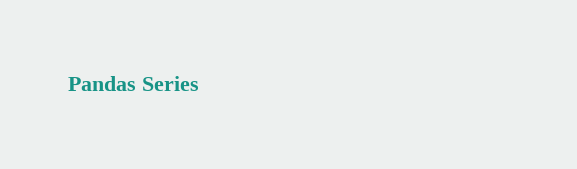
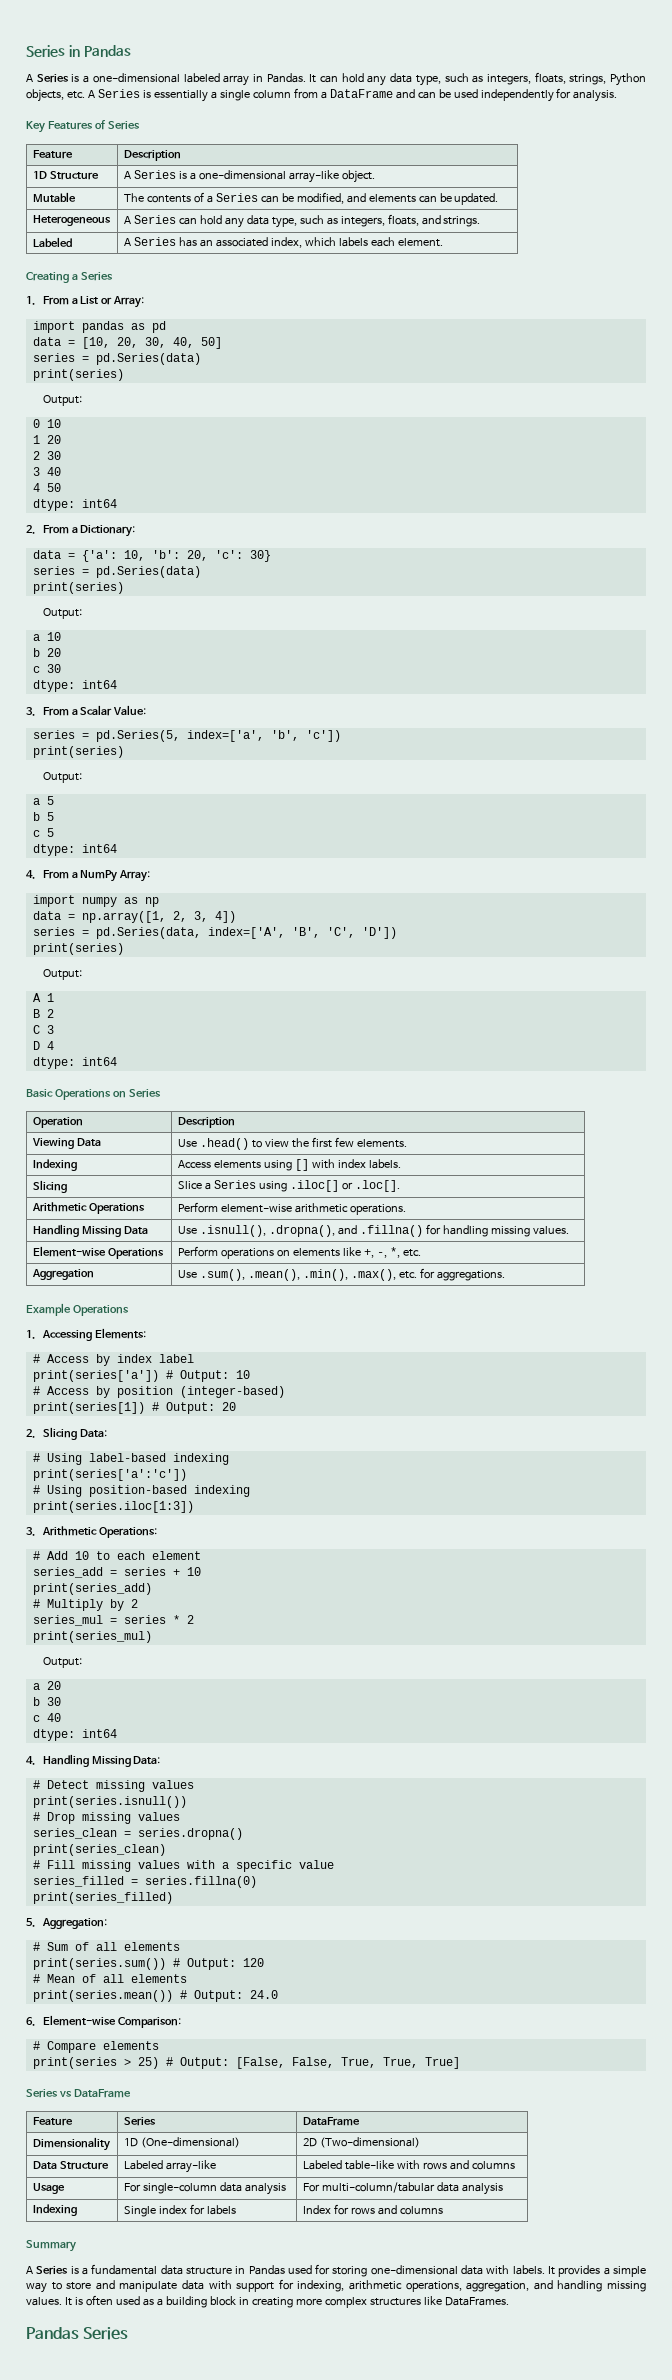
+ Series in Pandas
+ A Series is a one-dimensional labeled array in Pandas. It can hold any data type, such as integers, floats, strings, Python objects, etc. A Series is essentially a single column from a DataFrame and can be used independently for analysis.
+ Key Features of Series
+ Feature | Description
+ 1D Structure | A Series is a one-dimensional array-like object.
+ Mutable | The contents of a Series can be modified, and elements can be updated.
+ Heterogeneous | A Series can hold any data type, such as integers, floats, and strings.
+ Labeled | A Series has an associated index, which labels each element.
+ Creating a Series
+ 1. From a List or Array:
+ import pandas as pd
+ data = [10, 20, 30, 40, 50]
+ series = pd.Series(data)
+ print(series)
+ Output:
+ 0 10
+ 1 20
+ 2 30
+ 3 40
+ 4 50
+ dtype: int64
+ 2. From a Dictionary:
+ data = {'a': 10, 'b': 20, 'c': 30}
+ series = pd.Series(data)
+ print(series)
+ Output:
+ a 10
+ b 20
+ c 30
+ dtype: int64
+ 3. From a Scalar Value:
+ series = pd.Series(5, index=['a', 'b', 'c'])
+ print(series)
+ Output:
+ a 5
+ b 5
+ c 5
+ dtype: int64
+ 4. From a NumPy Array:
+ import numpy as np
+ data = np.array([1, 2, 3, 4])
+ series = pd.Series(data, index=['A', 'B', 'C', 'D'])
+ print(series)
+ Output:
+ A 1
+ B 2
+ C 3
+ D 4
+ dtype: int64
+ Basic Operations on Series
+ Operation | Description
+ Viewing Data | Use .head() to view the first few elements.
+ Indexing | Access elements using [] with index labels.
+ Slicing | Slice a Series using .iloc[] or .loc[].
+ Arithmetic Operations | Perform element-wise arithmetic operations.
+ Handling Missing Data | Use .isnull(), .dropna(), and .fillna() for handling missing values.
+ Element-wise Operations | Perform operations on elements like +, -, *, etc.
+ Aggregation | Use .sum(), .mean(), .min(), .max(), etc. for aggregations.
+ Example Operations
+ 1. Accessing Elements:
+ # Access by index label
+ print(series['a']) # Output: 10
+ # Access by position (integer-based)
+ print(series[1]) # Output: 20
+ 2. Slicing Data:
+ # Using label-based indexing
+ print(series['a':'c'])
+ # Using position-based indexing
+ print(series.iloc[1:3])
+ 3. Arithmetic Operations:
+ # Add 10 to each element
+ series_add = series + 10
+ print(series_add)
+ # Multiply by 2
+ series_mul = series * 2
+ print(series_mul)
+ Output:
+ a 20
+ b 30
+ c 40
+ dtype: int64
+ 4. Handling Missing Data:
+ # Detect missing values
+ print(series.isnull())
+ # Drop missing values
+ series_clean = series.dropna()
+ print(series_clean)
+ # Fill missing values with a specific value
+ series_filled = series.fillna(0)
+ print(series_filled)
+ 5. Aggregation:
+ # Sum of all elements
+ print(series.sum()) # Output: 120
+ # Mean of all elements
+ print(series.mean()) # Output: 24.0
+ 6. Element-wise Comparison:
+ # Compare elements
+ print(series > 25) # Output: [False, False, True, True, True]
+ Series vs DataFrame
+ Feature | Series | DataFrame
+ Dimensionality | 1D (One-dimensional) | 2D (Two-dimensional)
+ Data Structure | Labeled array-like | Labeled table-like with rows and columns
+ Usage | For single-column data analysis | For multi-column/tabular data analysis
+ Indexing | Single index for labels | Index for rows and columns
+ Summary
+ A Series is a fundamental data structure in Pandas used for storing one-dimensional data with labels. It provides a simple way to store and manipulate data with support for indexing, arithmetic operations, aggregation, and handling missing values. It is often used as a building block in creating more complex structures like DataFrames.

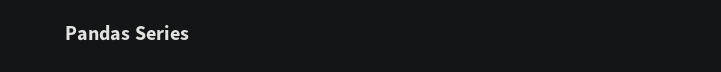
- Series in Pandas
- A Series is a one-dimensional labeled array in Pandas. It can hold any data type, such as integers, floats, strings, Python objects, etc. A Series is essentially a single column from a DataFrame and can be used independently for analysis.
- Key Features of Series
- Feature | Description
- 1D Structure | A Series is a one-dimensional array-like object.
- Mutable | The contents of a Series can be modified, and elements can be updated.
- Heterogeneous | A Series can hold any data type, such as integers, floats, and strings.
- Labeled | A Series has an associated index, which labels each element.
- Creating a Series
- 1. From a List or Array:
- import pandas as pd
- data = [10, 20, 30, 40, 50]
- series = pd.Series(data)
- print(series)
- Output:
- 0 10
- 1 20
- 2 30
- 3 40
- 4 50
- dtype: int64
- 2. From a Dictionary:
- data = {'a': 10, 'b': 20, 'c': 30}
- series = pd.Series(data)
- print(series)
- Output:
- a 10
- b 20
- c 30
- dtype: int64
- 3. From a Scalar Value:
- series = pd.Series(5, index=['a', 'b', 'c'])
- print(series)
- Output:
- a 5
- b 5
- c 5
- dtype: int64
- 4. From a NumPy Array:
- import numpy as np
- data = np.array([1, 2, 3, 4])
- series = pd.Series(data, index=['A', 'B', 'C', 'D'])
- print(series)
- Output:
- A 1
- B 2
- C 3
- D 4
- dtype: int64
- Basic Operations on Series
- Operation | Description
- Viewing Data | Use .head() to view the first few elements.
- Indexing | Access elements using [] with index labels.
- Slicing | Slice a Series using .iloc[] or .loc[].
- Arithmetic Operations | Perform element-wise arithmetic operations.
- Handling Missing Data | Use .isnull(), .dropna(), and .fillna() for handling missing values.
- Element-wise Operations | Perform operations on elements like +, -, *, etc.
- Aggregation | Use .sum(), .mean(), .min(), .max(), etc. for aggregations.
- Example Operations
- 1. Accessing Elements:
- # Access by index label
- print(series['a']) # Output: 10
- # Access by position (integer-based)
- print(series[1]) # Output: 20
- 2. Slicing Data:
- # Using label-based indexing
- print(series['a':'c'])
- # Using position-based indexing
- print(series.iloc[1:3])
- 3. Arithmetic Operations:
- # Add 10 to each element
- series_add = series + 10
- print(series_add)
- # Multiply by 2
- series_mul = series * 2
- print(series_mul)
- Output:
- a 20
- b 30
- c 40
- dtype: int64
- 4. Handling Missing Data:
- # Detect missing values
- print(series.isnull())
- # Drop missing values
- series_clean = series.dropna()
- print(series_clean)
- # Fill missing values with a specific value
- series_filled = series.fillna(0)
- print(series_filled)
- 5. Aggregation:
- # Sum of all elements
- print(series.sum()) # Output: 120
- # Mean of all elements
- print(series.mean()) # Output: 24.0
- 6. Element-wise Comparison:
- # Compare elements
- print(series > 25) # Output: [False, False, True, True, True]
- Series vs DataFrame
- Feature | Series | DataFrame
- Dimensionality | 1D (One-dimensional) | 2D (Two-dimensional)
- Data Structure | Labeled array-like | Labeled table-like with rows and columns
- Usage | For single-column data analysis | For multi-column/tabular data analysis
- Indexing | Single index for labels | Index for rows and columns
- Summary
- A Series is a fundamental data structure in Pandas used for storing one-dimensional data with labels. It provides a simple way to store and manipulate data with support for indexing, arithmetic operations, aggregation, and handling missing values. It is often used as a building block in creating more complex structures like DataFrames.

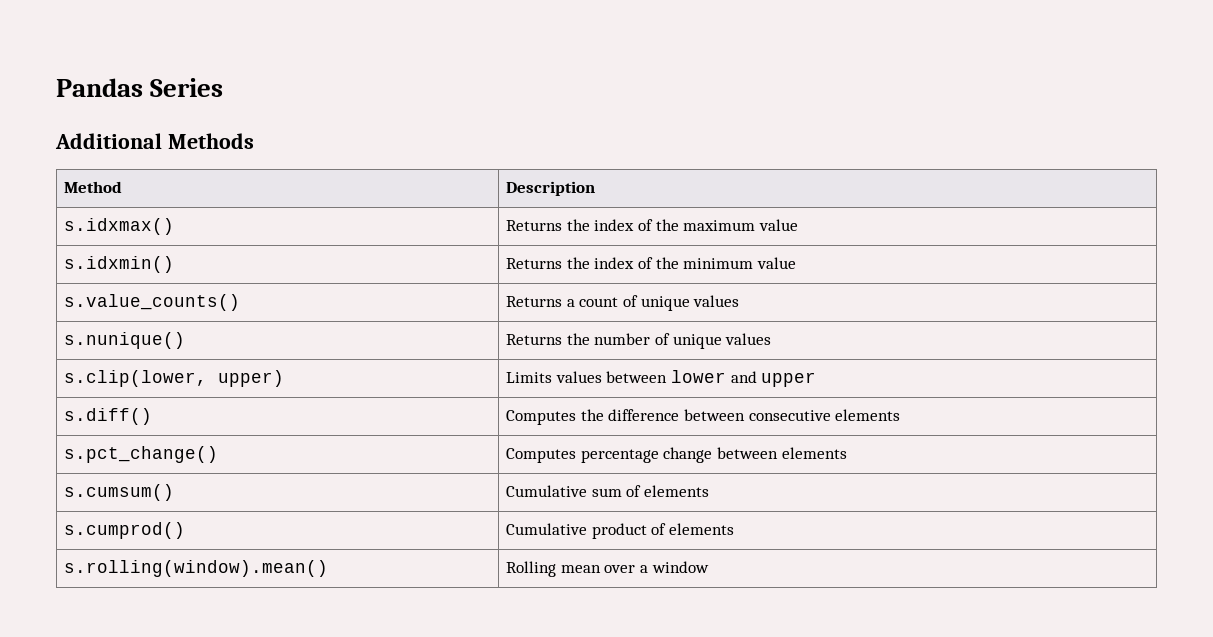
+ Additional Methods
+ Method | Description
+ s.idxmax() | Returns the index of the maximum value
+ s.idxmin() | Returns the index of the minimum value
+ s.value_counts() | Returns a count of unique values
+ s.nunique() | Returns the number of unique values
+ s.clip(lower, upper) | Limits values between lower and upper
+ s.diff() | Computes the difference between consecutive elements
+ s.pct_change() | Computes percentage change between elements
+ s.cumsum() | Cumulative sum of elements
+ s.cumprod() | Cumulative product of elements
+ s.rolling(window).mean() | Rolling mean over a window

